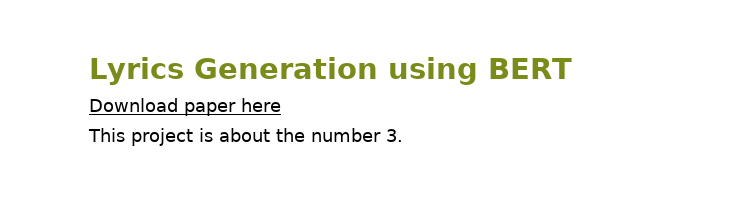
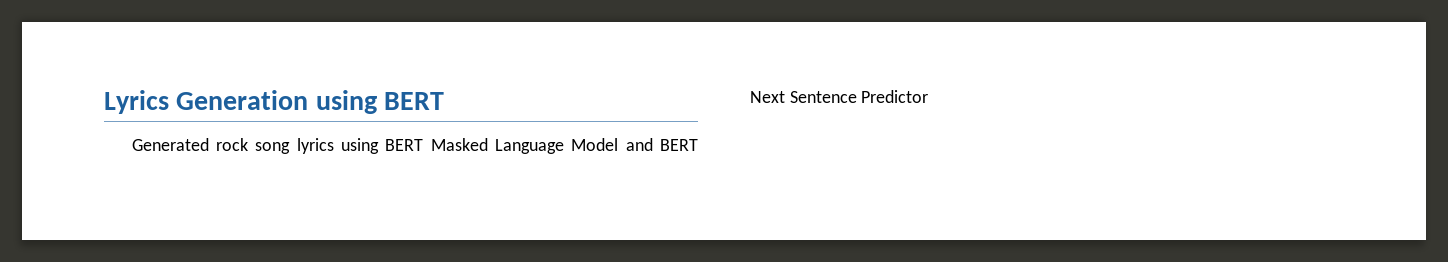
- Download paper here
- This project is about the number 3.
+ Generated rock song lyrics using BERT Masked Language Model and BERT Next Sentence Predictor

